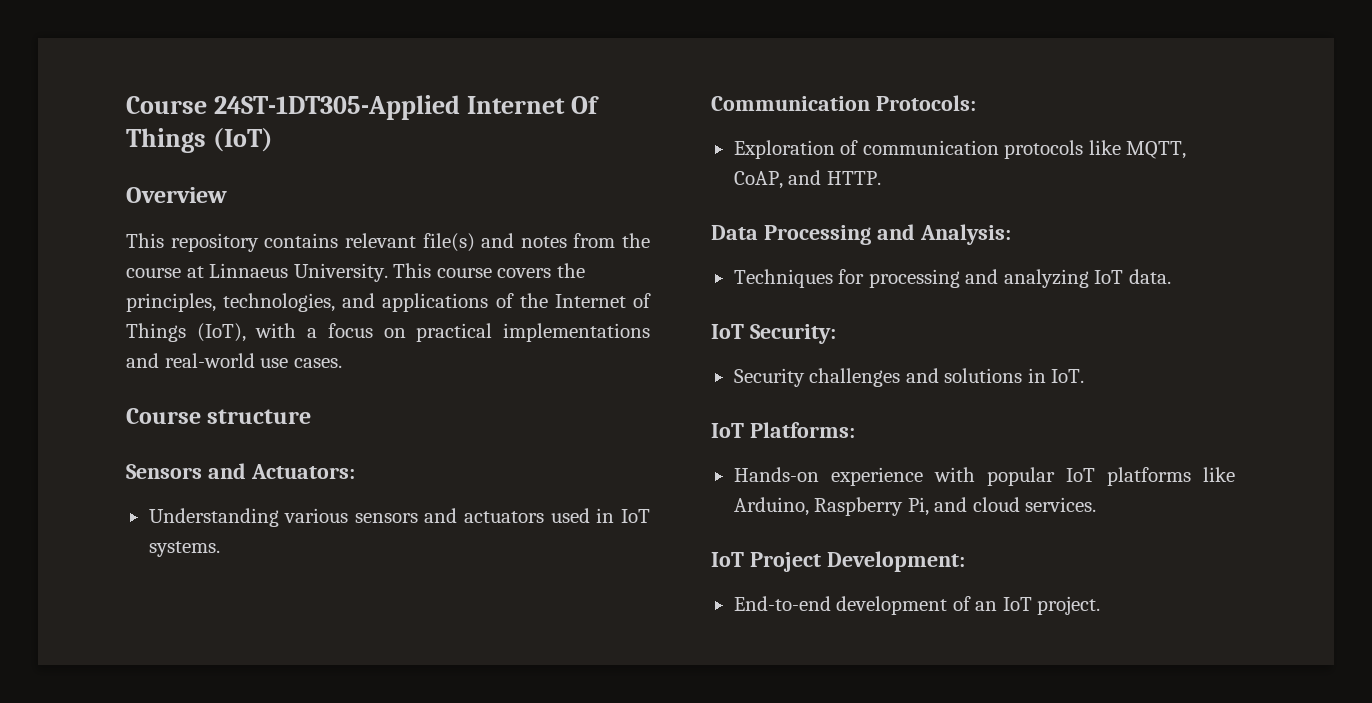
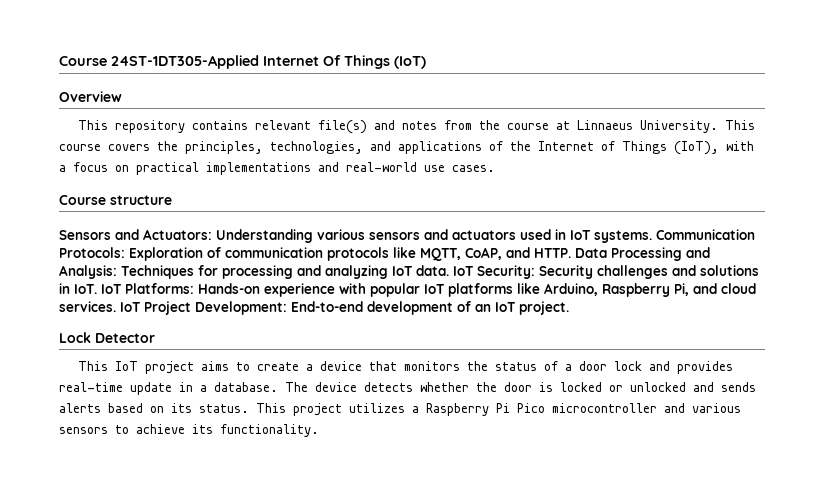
- Sensors and Actuators:
- Understanding various sensors and actuators used in IoT systems.
- Communication Protocols:
- Exploration of communication protocols like MQTT, CoAP, and HTTP.
- Data Processing and Analysis:
- Techniques for processing and analyzing IoT data.
- IoT Security:
- Security challenges and solutions in IoT.
- IoT Platforms:
- Hands-on experience with popular IoT platforms like Arduino, Raspberry Pi, and cloud services.
- IoT Project Development:
- End-to-end development of an IoT project.
+ Sensors and Actuators: Understanding various sensors and actuators used in IoT systems. Communication Protocols: Exploration of communication protocols like MQTT, CoAP, and HTTP. Data Processing and Analysis: Techniques for processing and analyzing IoT data. IoT Security: Security challenges and solutions in IoT. IoT Platforms: Hands-on experience with popular IoT platforms like Arduino, Raspberry Pi, and cloud services. IoT Project Development: End-to-end development of an IoT project.
+ Lock Detector
+ This IoT project aims to create a device that monitors the status of a door lock and provides real-time update in a database. The device detects whether the door is locked or unlocked and sends alerts based on its status. This project utilizes a Raspberry Pi Pico microcontroller and various sensors to achieve its functionality.

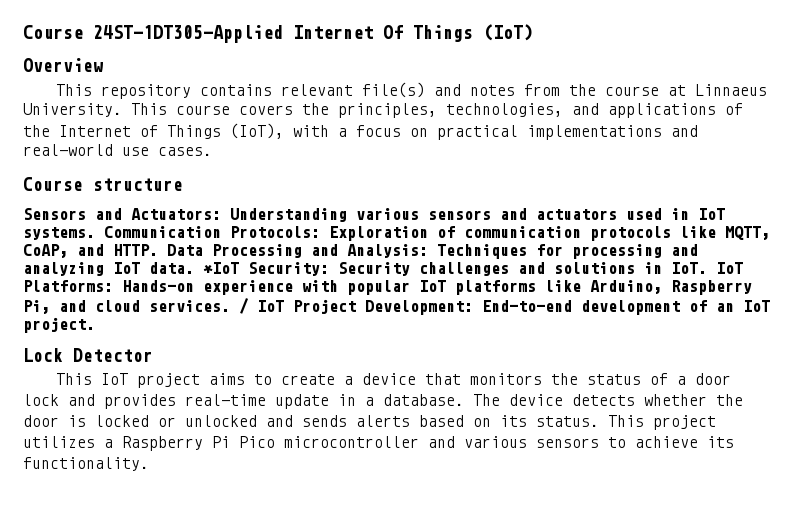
- IoT Security: Security challenges and solutions in IoT. IoT Platforms: Hands-on experience with popular IoT platforms like Arduino, Raspberry Pi, and cloud services.
+ *IoT Security: Security challenges and solutions in IoT. IoT Platforms: Hands-on experience with popular IoT platforms like Arduino, Raspberry Pi, and cloud services.
- IoT Project Development: End-to-end development of an IoT project.
+ / IoT Project Development: End-to-end development of an IoT project.

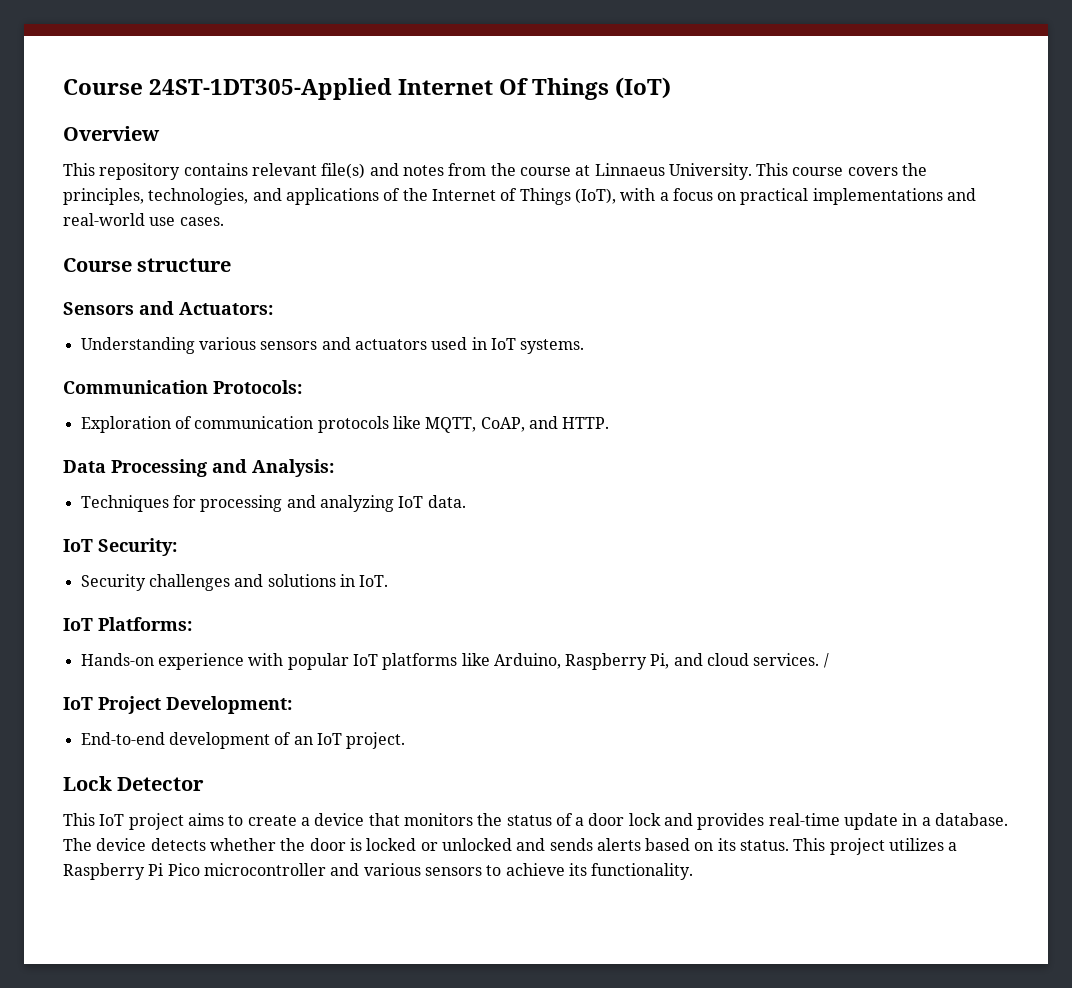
- Sensors and Actuators: Understanding various sensors and actuators used in IoT systems. Communication Protocols: Exploration of communication protocols like MQTT, CoAP, and HTTP. Data Processing and Analysis: Techniques for processing and analyzing IoT data. *IoT Security: Security challenges and solutions in IoT. IoT Platforms: Hands-on experience with popular IoT platforms like Arduino, Raspberry Pi, and cloud services.
+ Sensors and Actuators:
+ Understanding various sensors and actuators used in IoT systems.
+ Communication Protocols:
+ Exploration of communication protocols like MQTT, CoAP, and HTTP.
+ Data Processing and Analysis:
+ Techniques for processing and analyzing IoT data.
+ IoT Security:
+ Security challenges and solutions in IoT.
+ IoT Platforms:
+ Hands-on experience with popular IoT platforms like Arduino, Raspberry Pi, and cloud services.
- / IoT Project Development: End-to-end development of an IoT project.
+ /
+ IoT Project Development:
+ End-to-end development of an IoT project.

